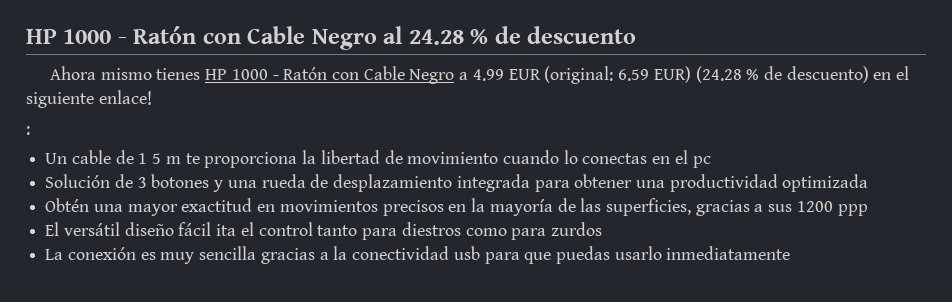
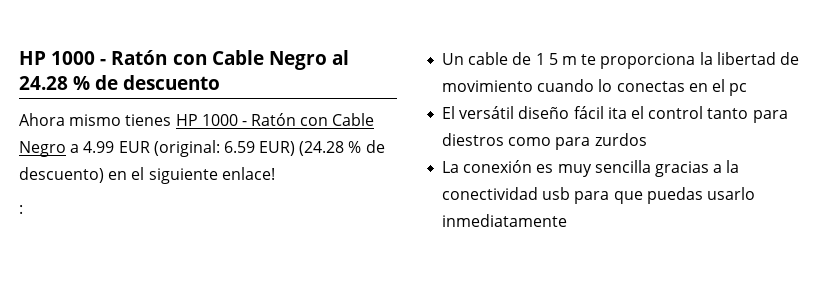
- Solución de 3 botones y una rueda de desplazamiento integrada para obtener una productividad optimizada
- Obtén una mayor exactitud en movimientos precisos en la mayoría de las superficies, gracias a sus 1200 ppp

